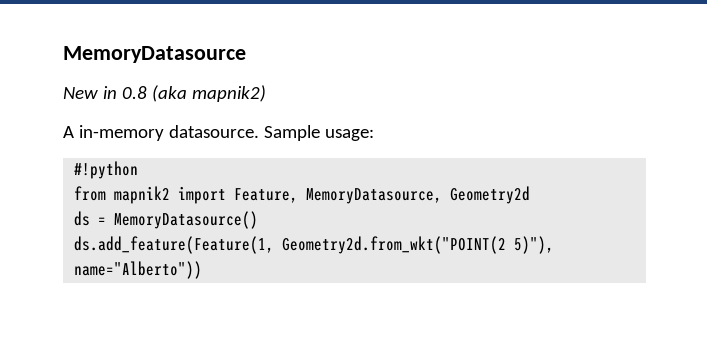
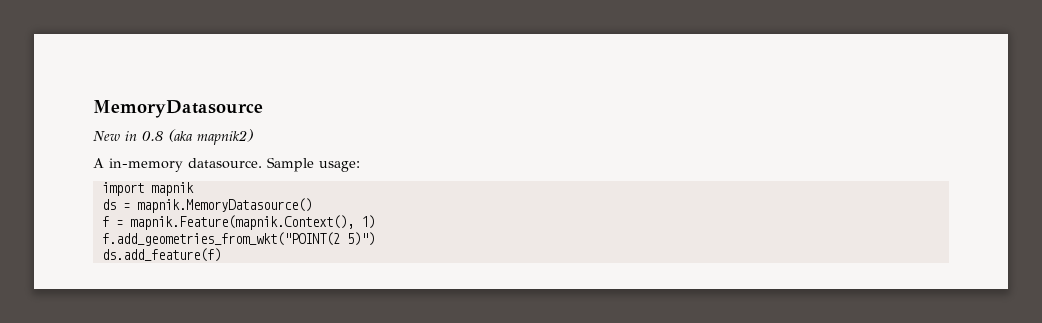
- #!python
- from mapnik2 import Feature, MemoryDatasource, Geometry2d
- ds = MemoryDatasource()
- ds.add_feature(Feature(1, Geometry2d.from_wkt("POINT(2 5)"), name="Alberto"))
+ import mapnik
+ ds = mapnik.MemoryDatasource()
+ f = mapnik.Feature(mapnik.Context(), 1)
+ f.add_geometries_from_wkt("POINT(2 5)")
+ ds.add_feature(f)

